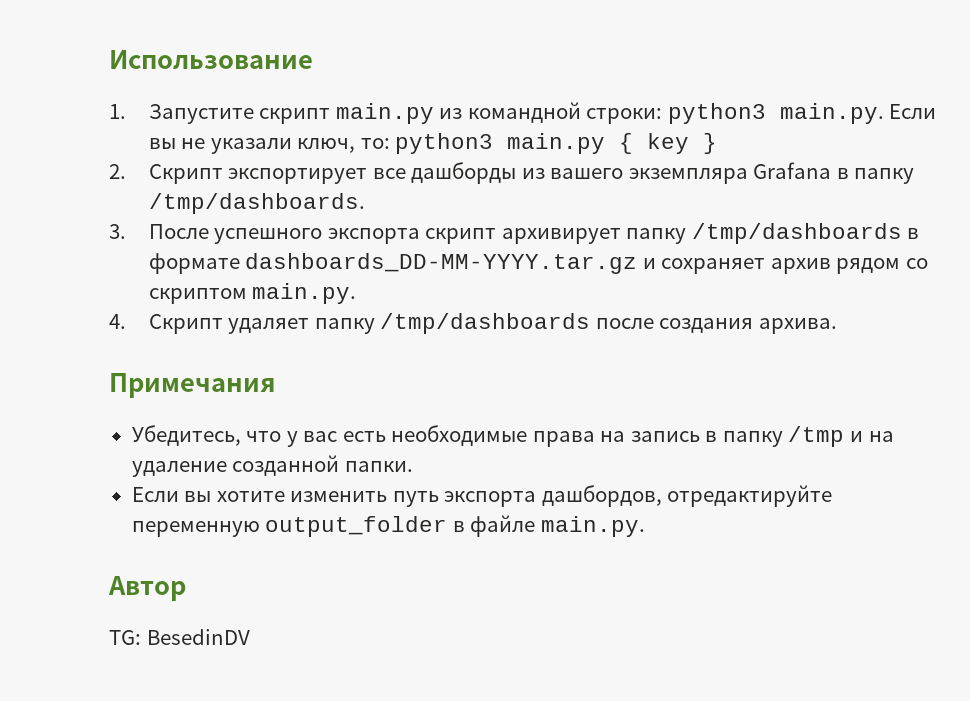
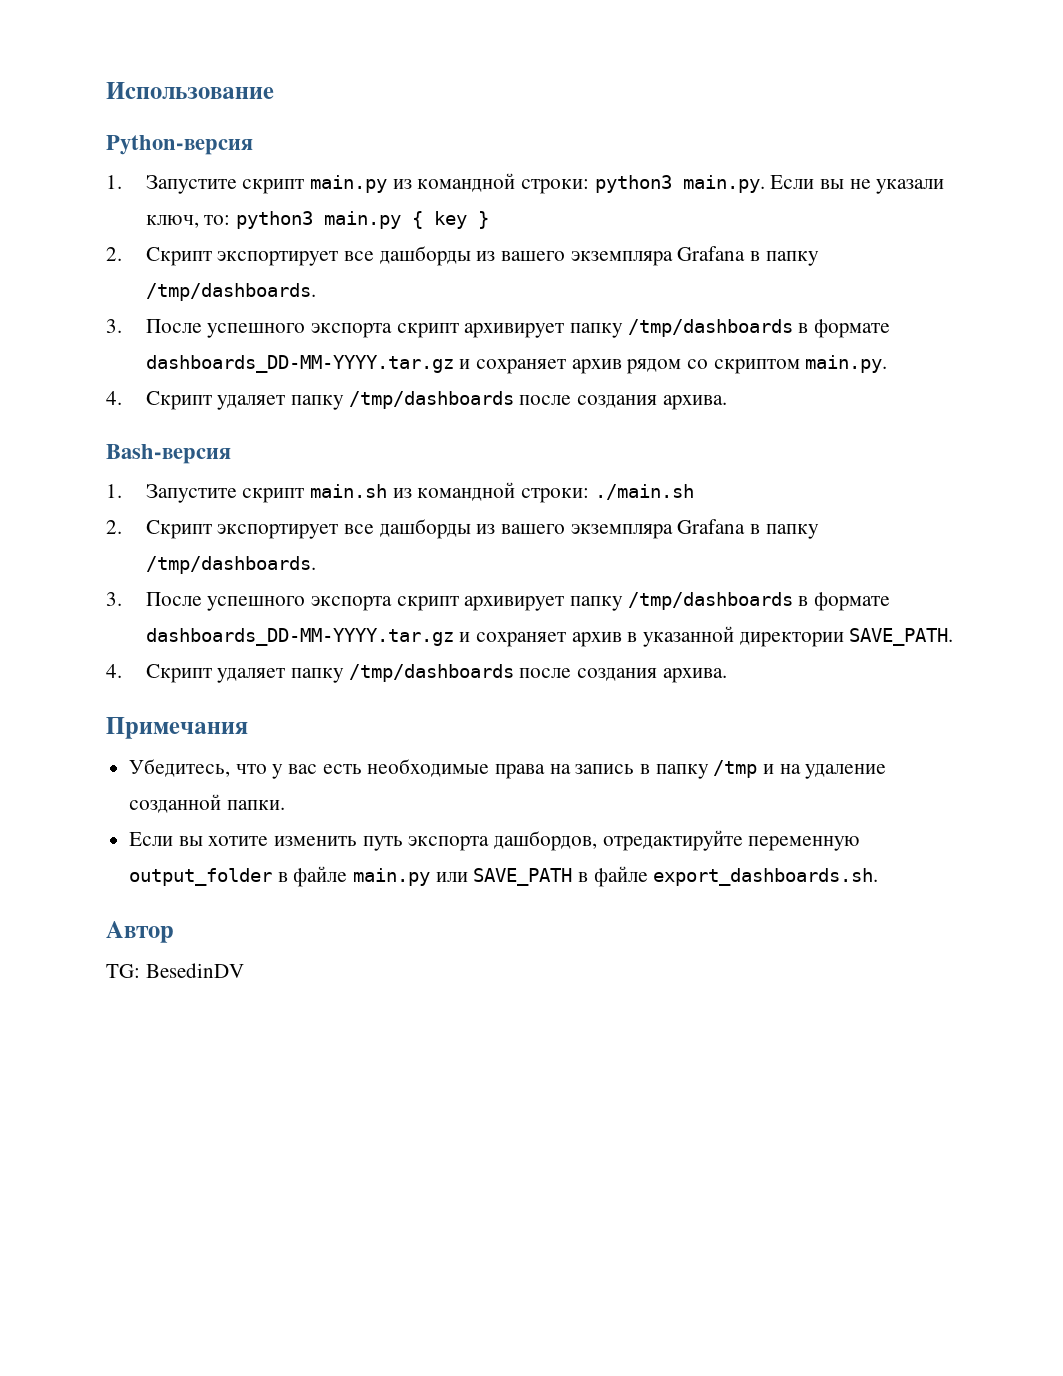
+ Python-версия
+ Bash-версия
+ 1. Запустите скрипт main.sh из командной строки: ./main.sh
+ 2. Скрипт экспортирует все дашборды из вашего экземпляра Grafana в папку /tmp/dashboards.
+ 3. После успешного экспорта скрипт архивирует папку /tmp/dashboards в формате dashboards_DD-MM-YYYY.tar.gz и сохраняет архив в указанной директории SAVE_PATH.
+ 4. Скрипт удаляет папку /tmp/dashboards после создания архива.
- Если вы хотите изменить путь экспорта дашбордов, отредактируйте переменную output_folder в файле main.py.
+ Если вы хотите изменить путь экспорта дашбордов, отредактируйте переменную output_folder в файле main.py или SAVE_PATH в файле export_dashboards.sh.

